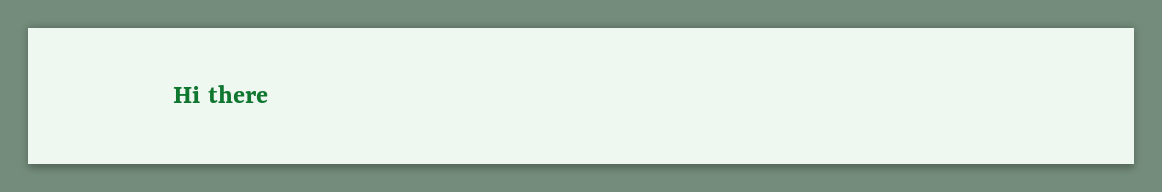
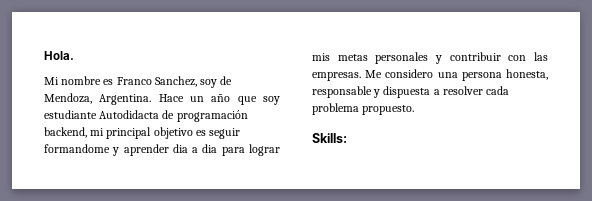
- Hi there
+ Hola.
+ Mi nombre es Franco Sanchez, soy de Mendoza, Argentina. Hace un año que soy estudiante Autodidacta de programación backend, mi principal objetivo es seguir formandome y aprender dia a dia para lograr mis metas personales y contribuir con las empresas. Me considero una persona honesta, responsable y dispuesta a resolver cada problema propuesto.
+ Skills:

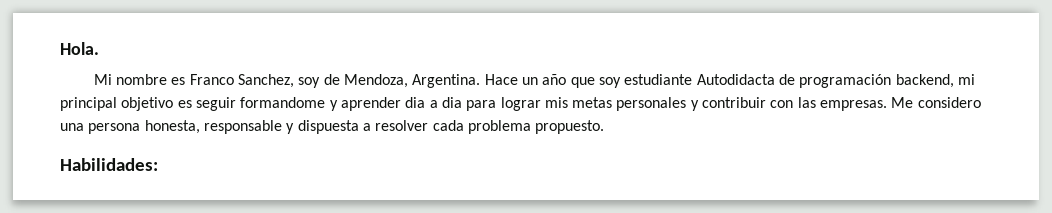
- Skills:
+ Habilidades:

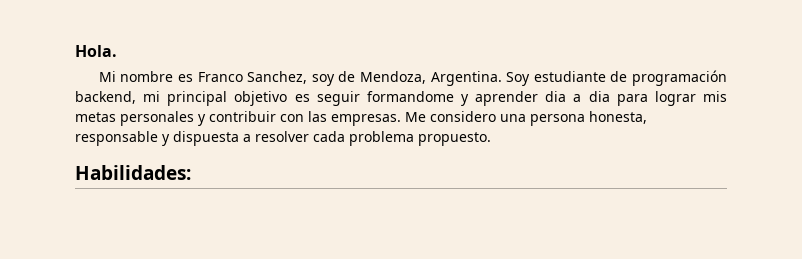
- Hace un año que soy estudiante Autodidacta de programación backend, mi principal objetivo es seguir formandome y aprender dia a dia para lograr mis metas personales y contribuir con las empresas.
+ Soy estudiante de programación backend, mi principal objetivo es seguir formandome y aprender dia a dia para lograr mis metas personales y contribuir con las empresas.

